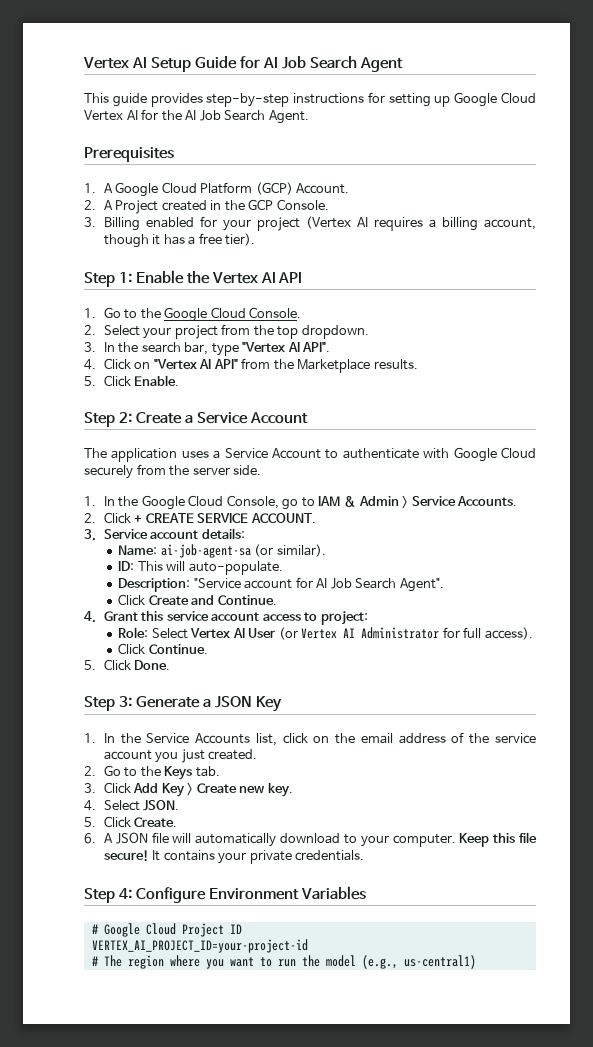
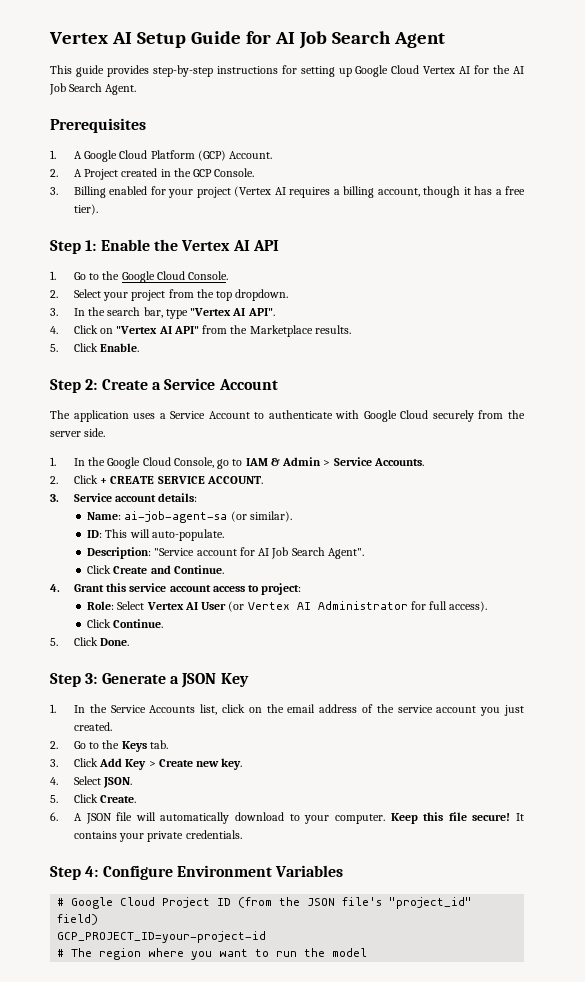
- # Google Cloud Project ID
- VERTEX_AI_PROJECT_ID=your-project-id
+ # Google Cloud Project ID (from the JSON file's "project_id" field)
+ GCP_PROJECT_ID=your-project-id
- # The region where you want to run the model (e.g., us-central1)
+ # The region where you want to run the model

